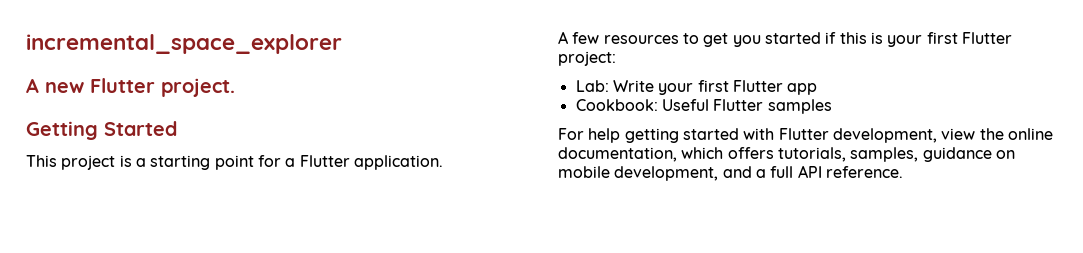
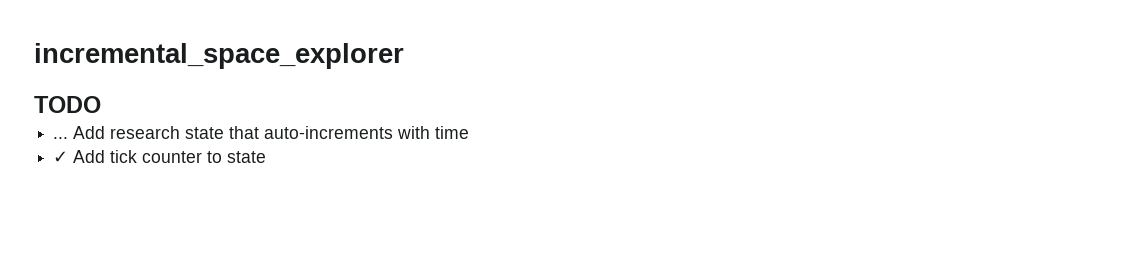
- A new Flutter project.
- Getting Started
- This project is a starting point for a Flutter application.
- A few resources to get you started if this is your first Flutter project:
- Lab: Write your first Flutter app
- Cookbook: Useful Flutter samples
- For help getting started with Flutter development, view the online documentation, which offers tutorials, samples, guidance on mobile development, and a full API reference.
+ TODO
+ ... Add research state that auto-increments with time
+ ✓ Add tick counter to state

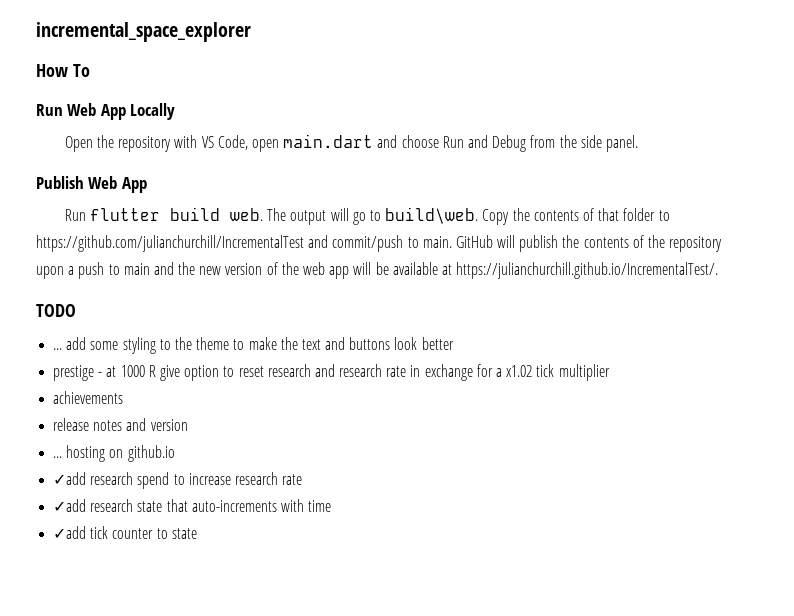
+ How To
+ Run Web App Locally
+ Open the repository with VS Code, open main.dart and choose Run and Debug from the side panel.
+ Publish Web App
+ Run flutter build web. The output will go to build\web. Copy the contents of that folder to https://github.com/julianchurchill/IncrementalTest and commit/push to main. GitHub will publish the contents of the repository upon a push to main and the new version of the web app will be available at https://julianchurchill.github.io/IncrementalTest/.
  TODO
- ... Add research state that auto-increments with time
+ ... add some styling to the theme to make the text and buttons look better
+ prestige - at 1000 R give option to reset research and research rate in exchange for a x1.02 tick multiplier
+ achievements
+ release notes and version
+ ... hosting on github.io
+ ✓add research spend to increase research rate
+ ✓add research state that auto-increments with time
- ✓ Add tick counter to state
+ ✓add tick counter to state

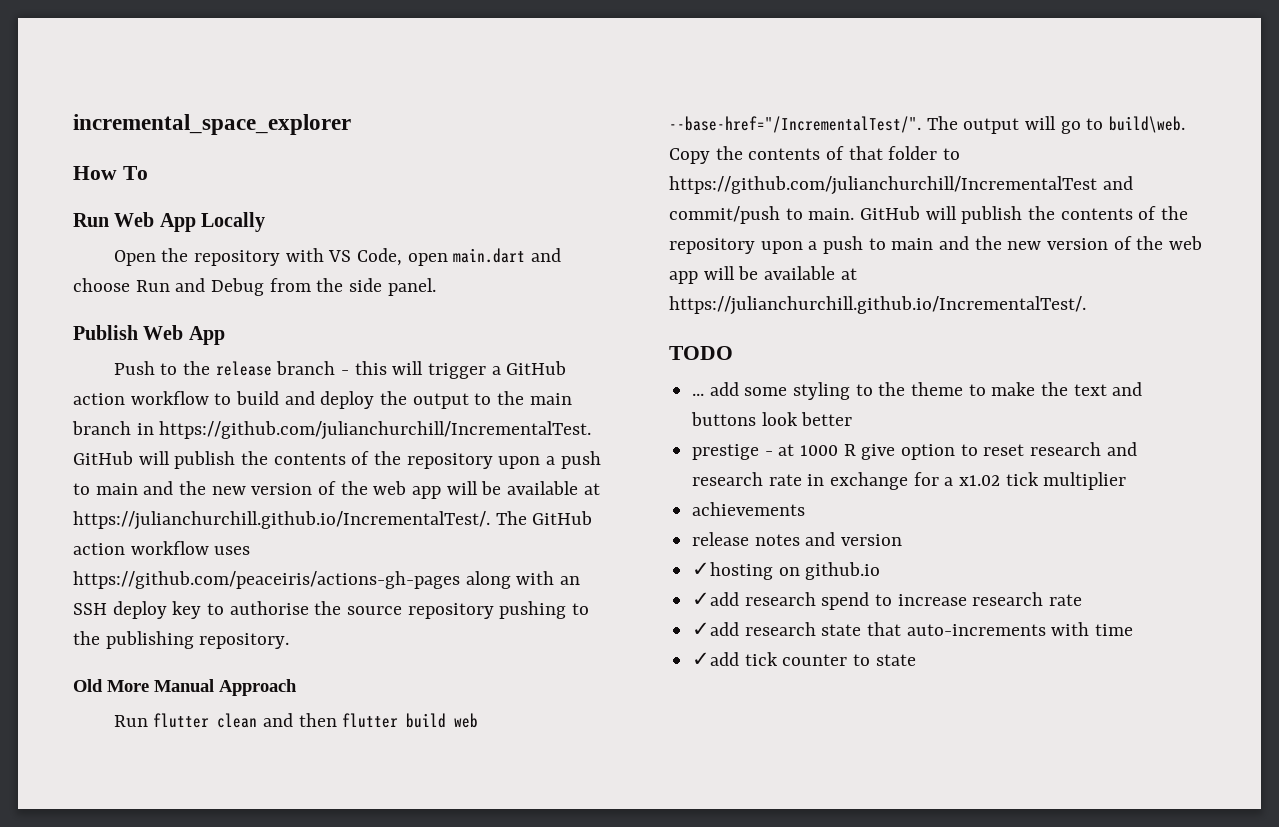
- Run flutter build web.
+ Push to the release branch - this will trigger a GitHub action workflow to build and deploy the output to the main branch in https://github.com/julianchurchill/IncrementalTest. GitHub will publish the contents of the repository upon a push to main and the new version of the web app will be available at https://julianchurchill.github.io/IncrementalTest/. The GitHub action workflow uses https://github.com/peaceiris/actions-gh-pages along with an SSH deploy key to authorise the source repository pushing to the publishing repository.
+ Old More Manual Approach
+ Run flutter clean and then flutter build web --base-href="/IncrementalTest/".
- ... hosting on github.io
+ ✓hosting on github.io

